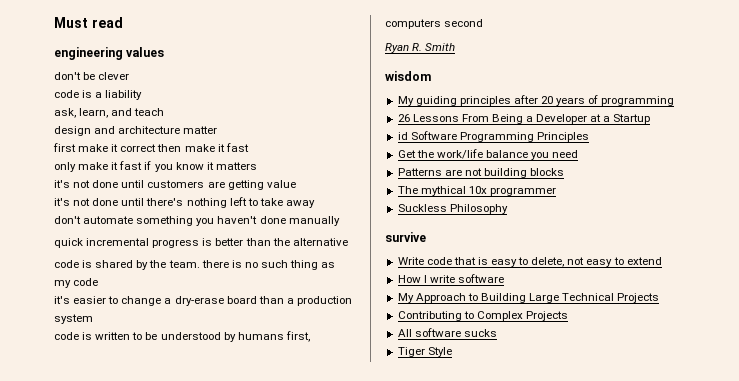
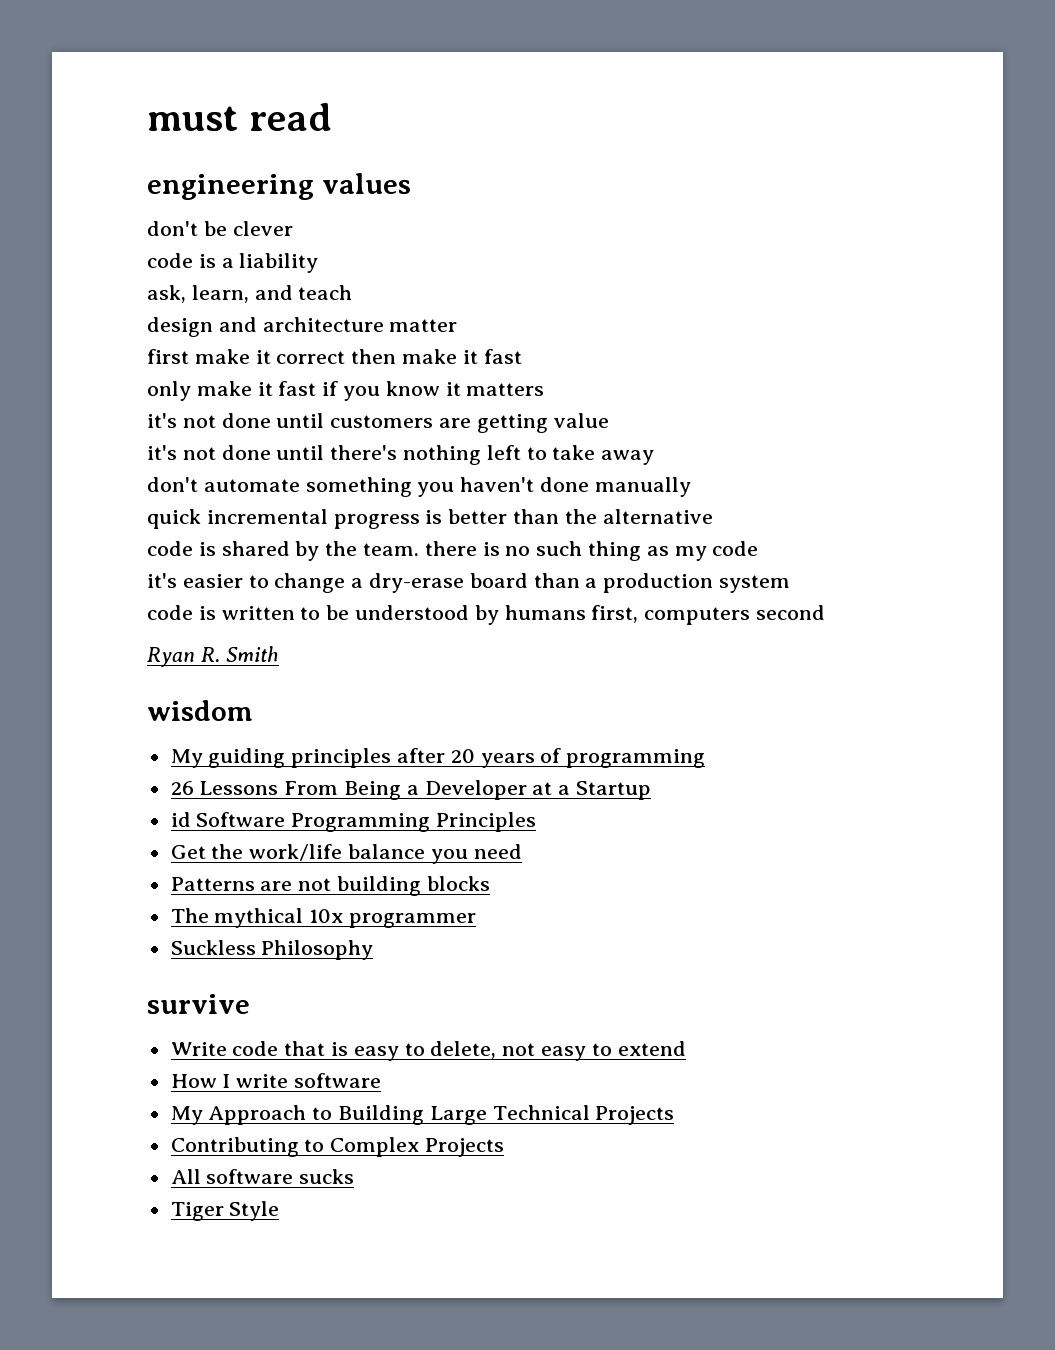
- Must read
+ must read

